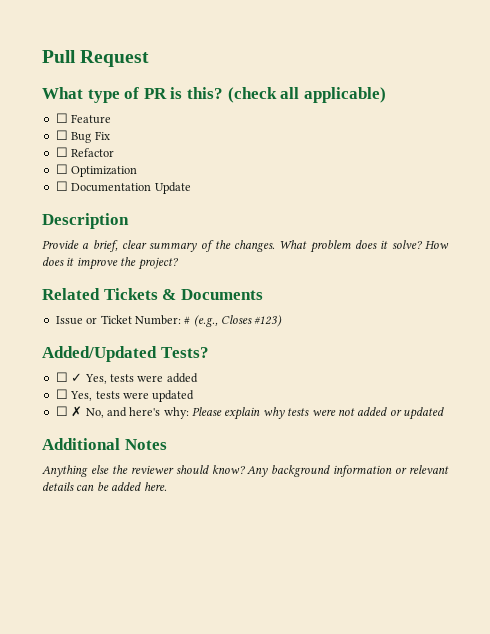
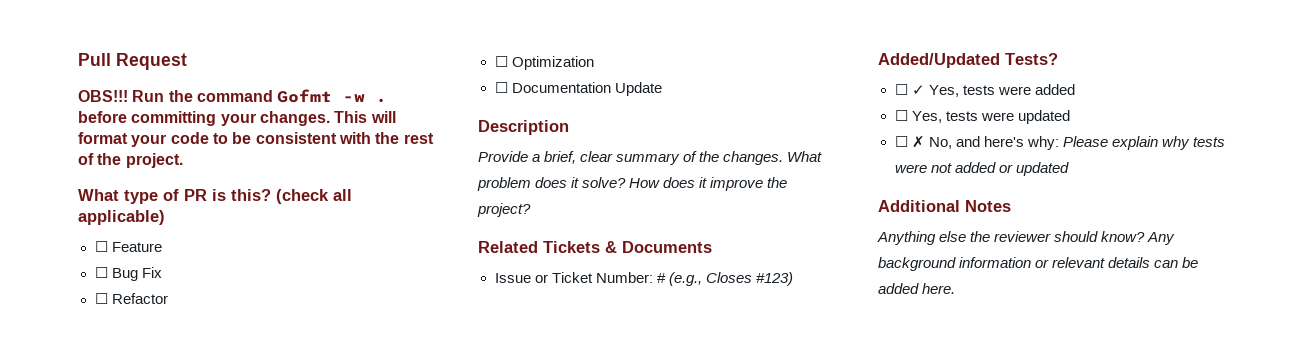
+ OBS!!! Run the command Gofmt -w . before committing your changes. This will format your code to be consistent with the rest of the project.

